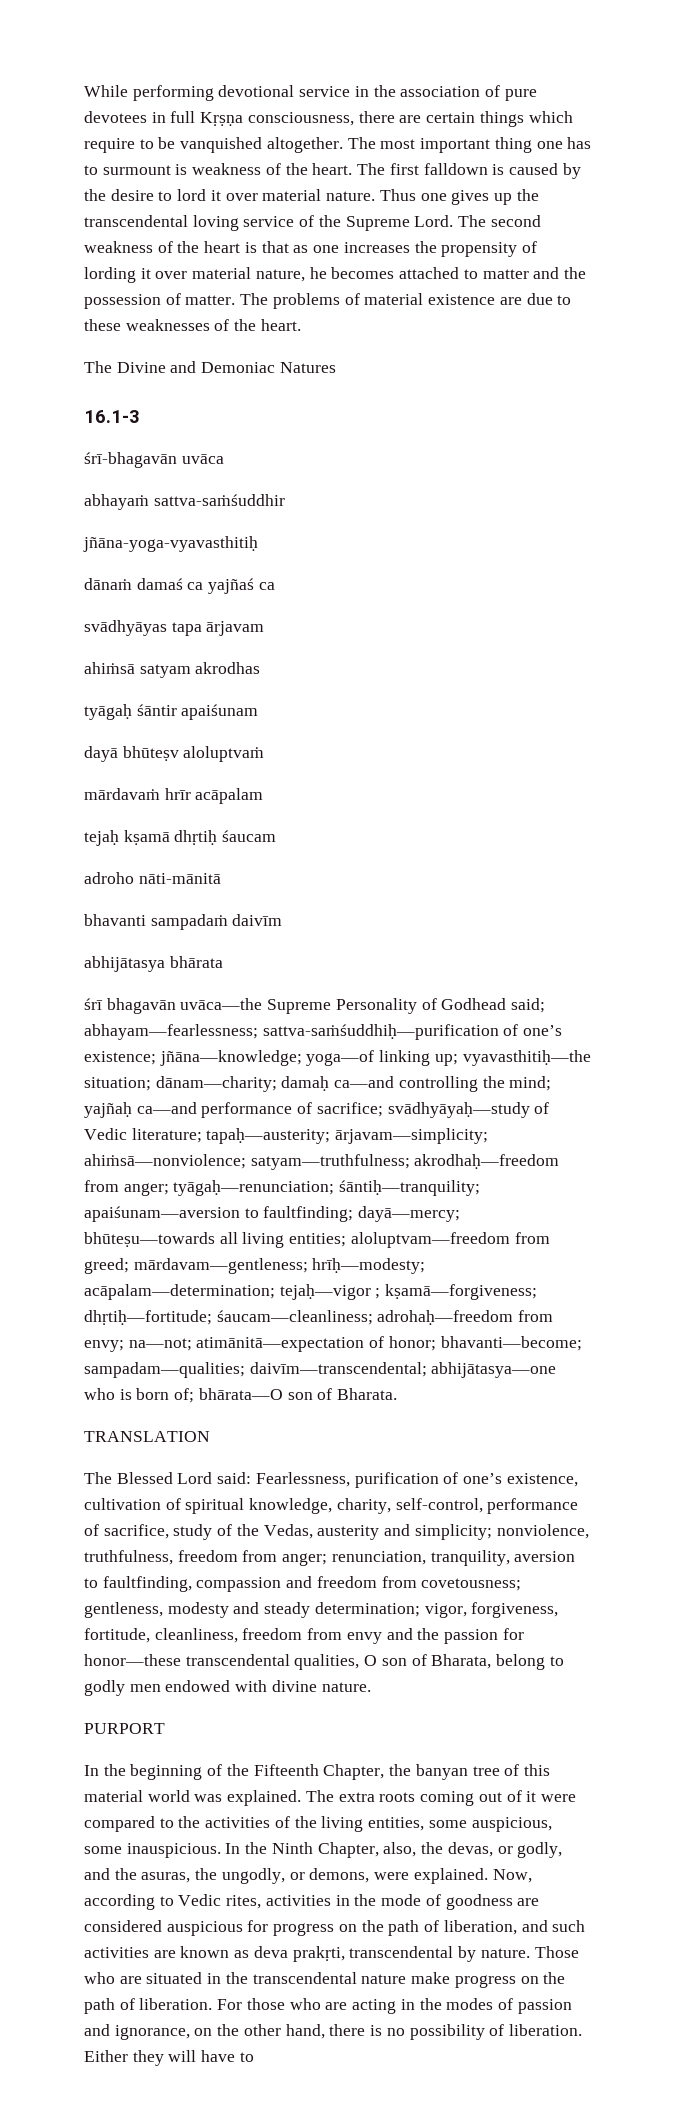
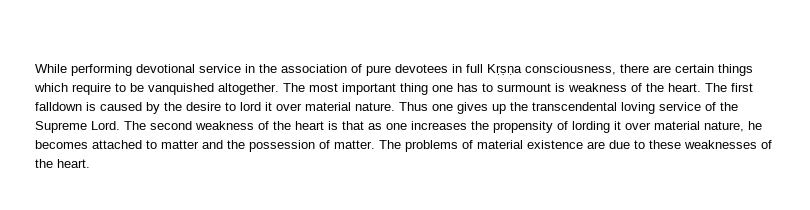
- The Divine and Demoniac Natures
- 16.1-3
- śrī-bhagavān uvāca
- abhayaṁ sattva-saṁśuddhir
- jñāna-yoga-vyavasthitiḥ
- dānaṁ damaś ca yajñaś ca
- svādhyāyas tapa ārjavam
- ahiṁsā satyam akrodhas
- tyāgaḥ śāntir apaiśunam
- dayā bhūteṣv aloluptvaṁ
- mārdavaṁ hrīr acāpalam
- tejaḥ kṣamā dhṛtiḥ śaucam
- adroho nāti-mānitā
- bhavanti sampadaṁ daivīm
- abhijātasya bhārata
- śrī bhagavān uvāca—the Supreme Personality of Godhead said; abhayam—fearlessness; sattva-saṁśuddhiḥ—purification of one’s existence; jñāna—knowledge; yoga—of linking up; vyavasthitiḥ—the situation; dānam—charity; damaḥ ca—and controlling the mind; yajñaḥ ca—and performance of sacrifice; svādhyāyaḥ—study of Vedic literature; tapaḥ—austerity; ārjavam—simplicity; ahiṁsā—nonviolence; satyam—truthfulness; akrodhaḥ—freedom from anger; tyāgaḥ—renunciation; śāntiḥ—tranquility; apaiśunam—aversion to faultfinding; dayā—mercy; bhūteṣu—towards all living entities; aloluptvam—freedom from greed; mārdavam—gentleness; hrīḥ—modesty; acāpalam—determination; tejaḥ—vigor ; kṣamā—forgiveness; dhṛtiḥ—fortitude; śaucam—cleanliness; adrohaḥ—freedom from envy; na—not; atimānitā—expectation of honor; bhavanti—become; sampadam—qualities; daivīm—transcendental; abhijātasya—one who is born of; bhārata—O son of Bharata.
- TRANSLATION
- The Blessed Lord said: Fearlessness, purification of one’s existence, cultivation of spiritual knowledge, charity, self-control, performance of sacrifice, study of the Vedas, austerity and simplicity; nonviolence, truthfulness, freedom from anger; renunciation, tranquility, aversion to faultfinding, compassion and freedom from covetousness; gentleness, modesty and steady determination; vigor, forgiveness, fortitude, cleanliness, freedom from envy and the passion for honor—these transcendental qualities, O son of Bharata, belong to godly men endowed with divine nature.
- PURPORT
- In the beginning of the Fifteenth Chapter, the banyan tree of this material world was explained. The extra roots coming out of it were compared to the activities of the living entities, some auspicious, some inauspicious. In the Ninth Chapter, also, the devas, or godly, and the asuras, the ungodly, or demons, were explained. Now, according to Vedic rites, activities in the mode of goodness are considered auspicious for progress on the path of liberation, and such activities are known as deva prakṛti, transcendental by nature. Those who are situated in the transcendental nature make progress on the path of liberation. For those who are acting in the modes of passion and ignorance, on the other hand, there is no possibility of liberation. Either they will have to

